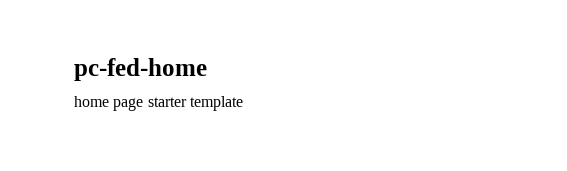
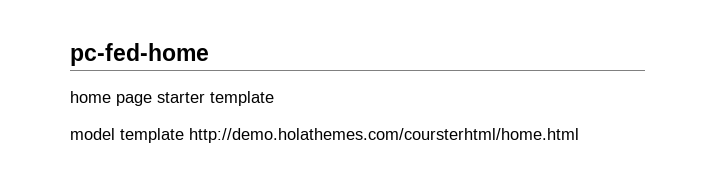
+ model template http://demo.holathemes.com/coursterhtml/home.html

